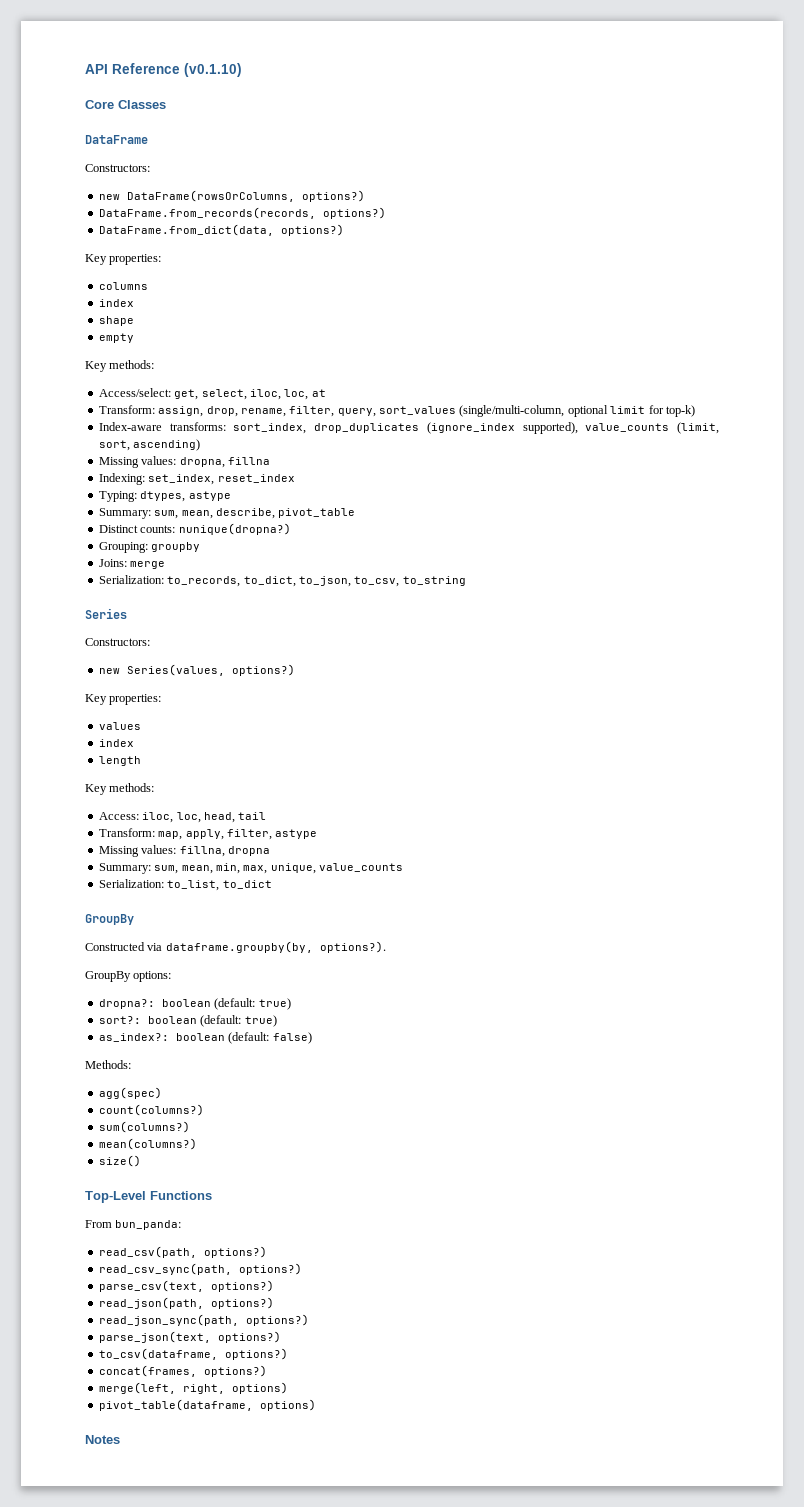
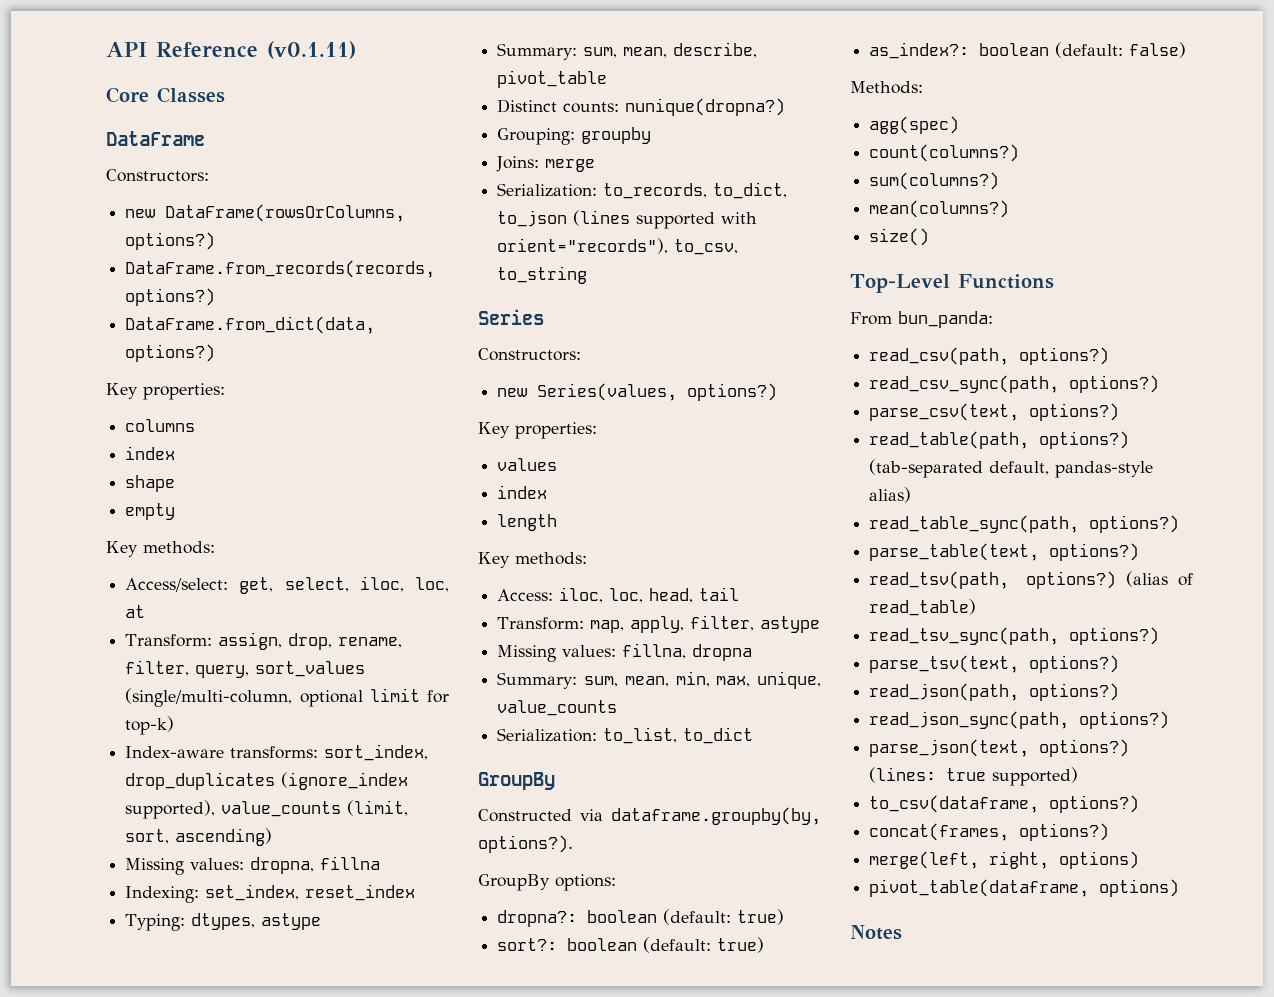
- API Reference (v0.1.10)
+ API Reference (v0.1.11)
- Serialization: to_records, to_dict, to_json, to_csv, to_string
+ Serialization: to_records, to_dict, to_json (lines supported with orient="records"), to_csv, to_string
+ read_table(path, options?) (tab-separated default, pandas-style alias)
+ read_table_sync(path, options?)
+ parse_table(text, options?)
+ read_tsv(path, options?) (alias of read_table)
+ read_tsv_sync(path, options?)
+ parse_tsv(text, options?)
+ (lines: true supported)

